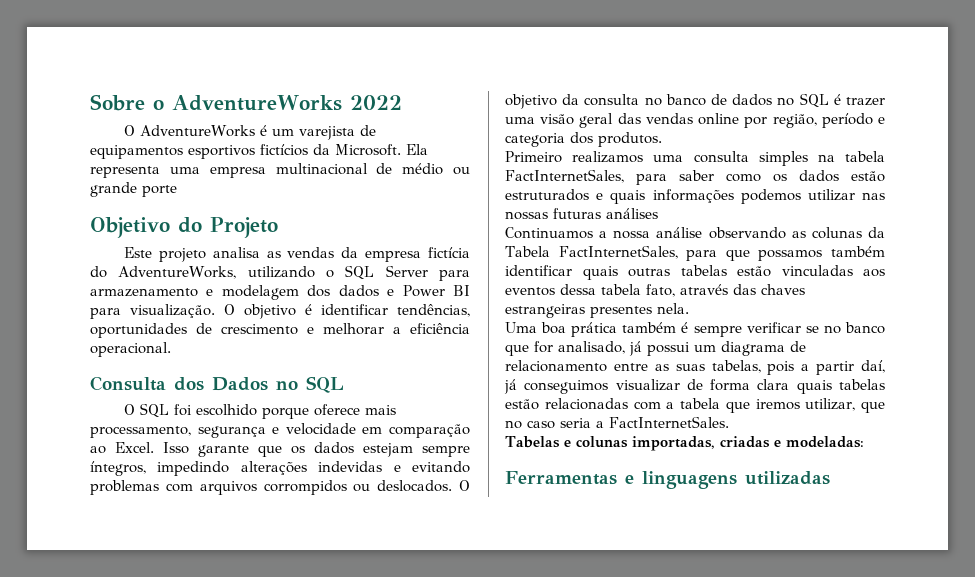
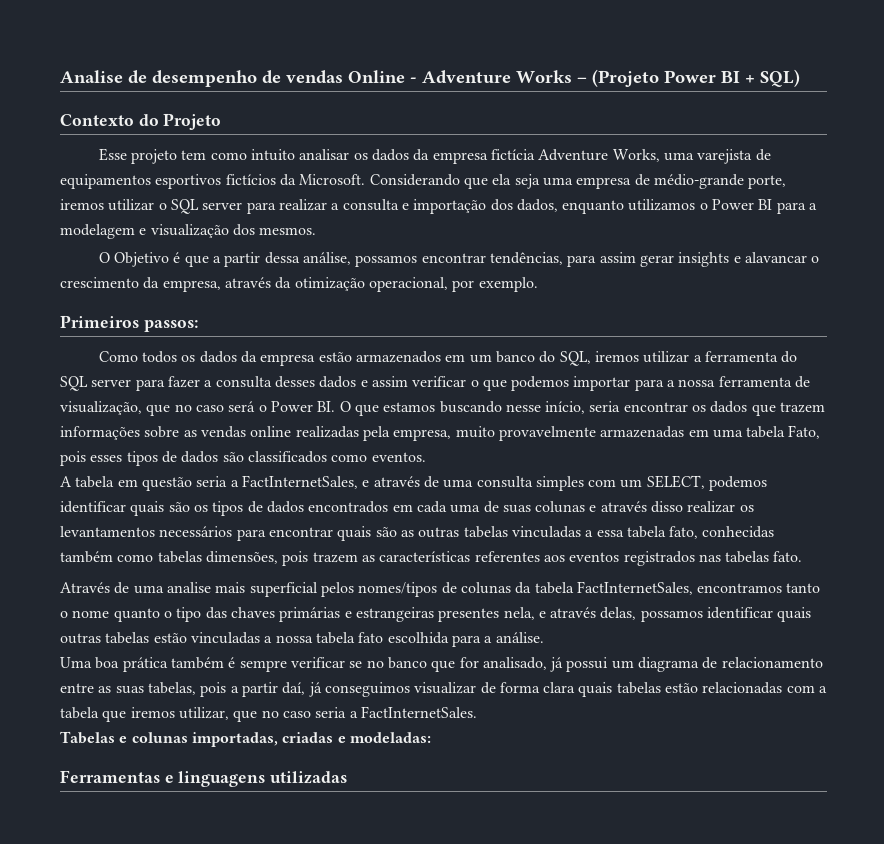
- Sobre o AdventureWorks 2022
- O AdventureWorks é um varejista de equipamentos esportivos fictícios da Microsoft.
+ Analise de desempenho de vendas Online - Adventure Works – (Projeto Power BI + SQL)
+ Contexto do Projeto
+ Esse projeto tem como intuito analisar os dados da empresa fictícia Adventure Works, uma varejista de equipamentos esportivos fictícios da Microsoft.
- Ela representa uma empresa multinacional de médio ou grande porte
- Objetivo do Projeto
- Este projeto analisa as vendas da empresa fictícia do AdventureWorks, utilizando o SQL Server para armazenamento e modelagem dos dados e Power BI para visualização. O objetivo é identificar tendências, oportunidades de crescimento e melhorar a eficiência operacional.
- Consulta dos Dados no SQL
- O SQL foi escolhido porque oferece mais processamento, segurança e velocidade em comparação ao Excel. Isso garante que os dados estejam sempre íntegros, impedindo alterações indevidas e evitando problemas com arquivos corrompidos ou deslocados. O objetivo da consulta no banco de dados no SQL é trazer uma visão geral das vendas online por região, período e categoria dos produtos.
- Primeiro realizamos uma consulta simples na tabela FactInternetSales, para saber como os dados estão estruturados e quais informações podemos utilizar nas nossas futuras análises
- Continuamos a nossa análise observando as colunas da Tabela FactInternetSales, para que possamos também identificar quais outras tabelas estão vinculadas aos eventos dessa tabela fato, através das chaves estrangeiras presentes nela.
+ Considerando que ela seja uma empresa de médio-grande porte, iremos utilizar o SQL server para realizar a consulta e importação dos dados, enquanto utilizamos o Power BI para a modelagem e visualização dos mesmos.
+ O Objetivo é que a partir dessa análise, possamos encontrar tendências, para assim gerar insights e alavancar o crescimento da empresa, através da otimização operacional, por exemplo.
+ Primeiros passos:
+ Como todos os dados da empresa estão armazenados em um banco do SQL, iremos utilizar a ferramenta do SQL server para fazer a consulta desses dados e assim verificar o que podemos importar para a nossa ferramenta de visualização, que no caso será o Power BI. O que estamos buscando nesse início, seria encontrar os dados que trazem informações sobre as vendas online realizadas pela empresa, muito provavelmente armazenadas em uma tabela Fato, pois esses tipos de dados são classificados como eventos.
+ A tabela em questão seria a FactInternetSales, e através de uma consulta simples com um SELECT, podemos identificar quais são os tipos de dados encontrados em cada uma de suas colunas e através disso realizar os levantamentos necessários para encontrar quais são as outras tabelas vinculadas a essa tabela fato, conhecidas também como tabelas dimensões, pois trazem as características referentes aos eventos registrados nas tabelas fato.
+ Através de uma analise mais superficial pelos nomes/tipos de colunas da tabela FactInternetSales, encontramos tanto o nome quanto o tipo das chaves primárias e estrangeiras presentes nela, e através delas, possamos identificar quais outras tabelas estão vinculadas a nossa tabela fato escolhida para a análise.

